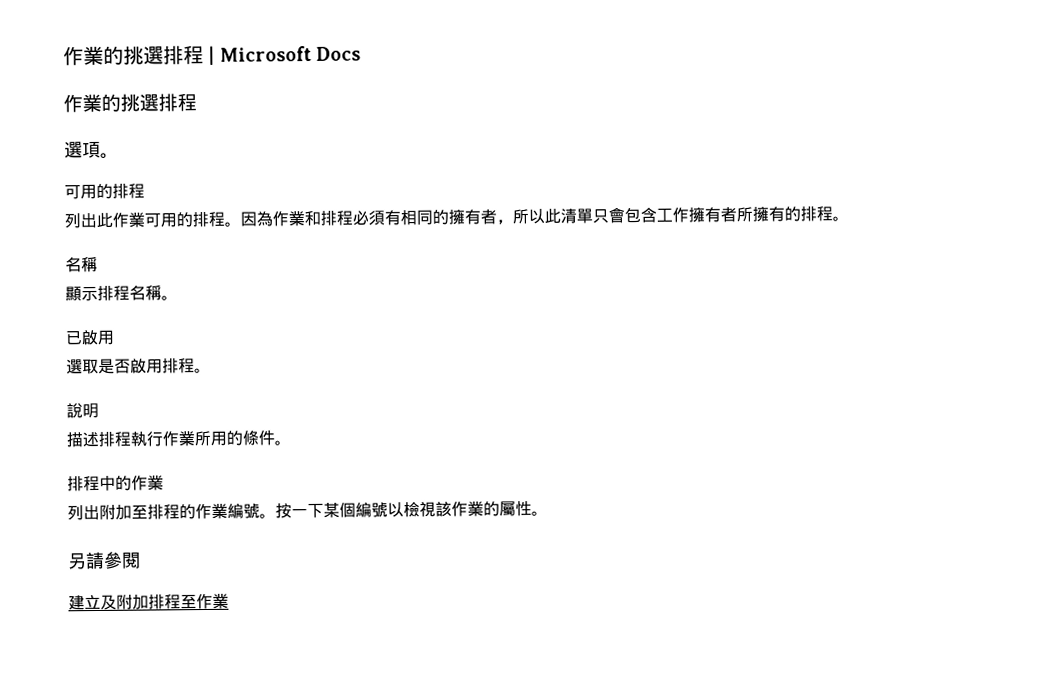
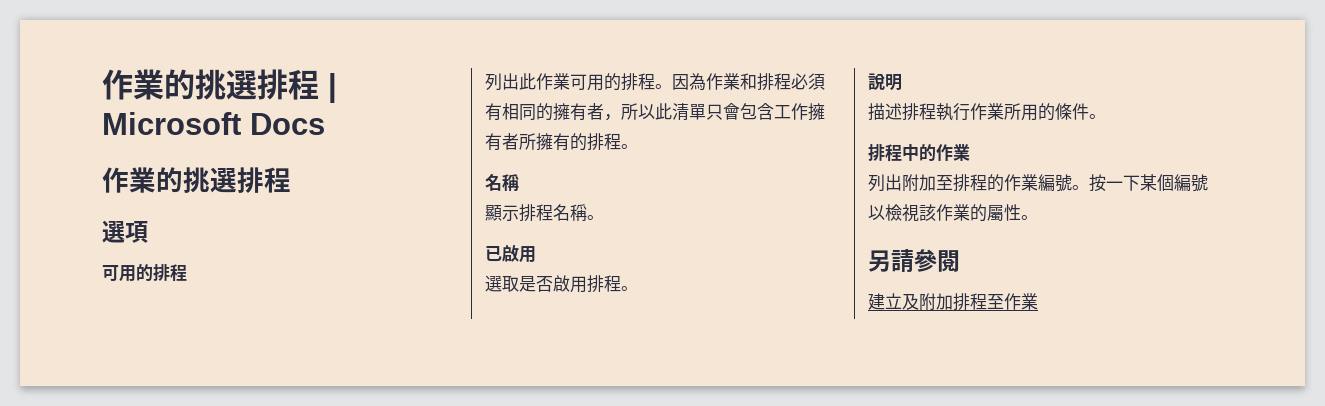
- 選項。
+ 選項

